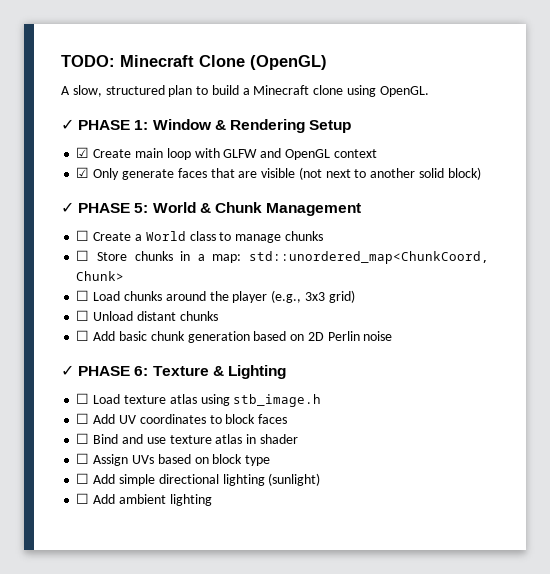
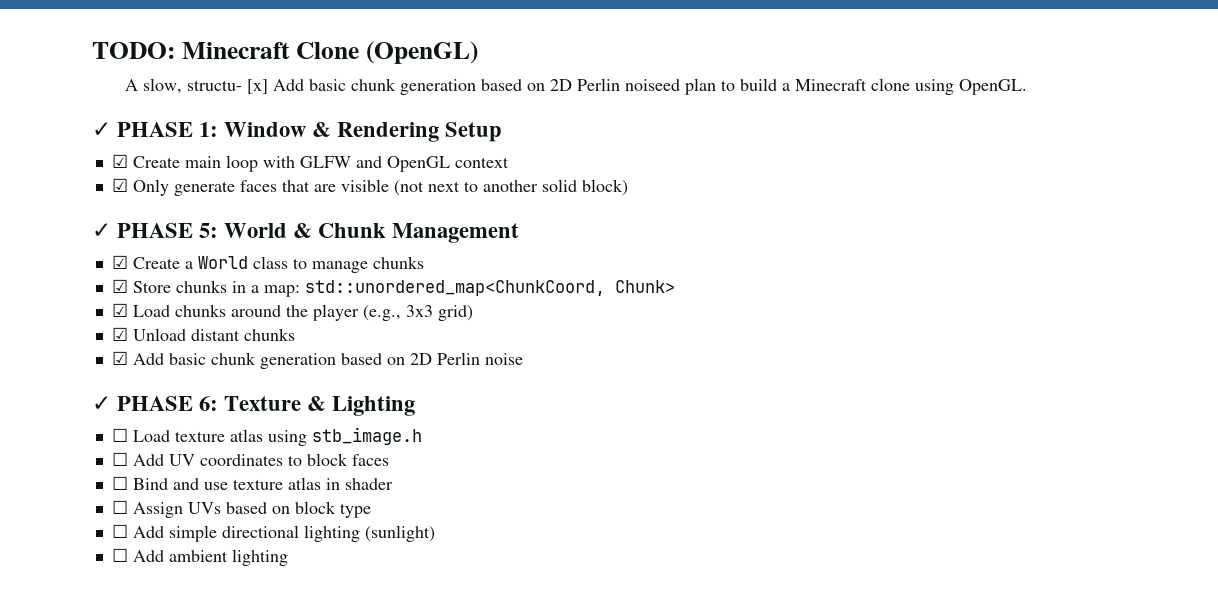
- A slow, structured plan to build a Minecraft clone using OpenGL.
+ A slow, structu- [x] Add basic chunk generation based on 2D Perlin noiseed plan to build a Minecraft clone using OpenGL.
- ☐ Create a World class to manage chunks
+ ☑ Create a World class to manage chunks
- ☐ Store chunks in a map: std::unordered_map<ChunkCoord, Chunk>
+ ☑ Store chunks in a map: std::unordered_map<ChunkCoord, Chunk>
- ☐ Load chunks around the player (e.g., 3x3 grid)
+ ☑ Load chunks around the player (e.g., 3x3 grid)
- ☐ Unload distant chunks
+ ☑ Unload distant chunks
- ☐ Add basic chunk generation based on 2D Perlin noise
+ ☑ Add basic chunk generation based on 2D Perlin noise

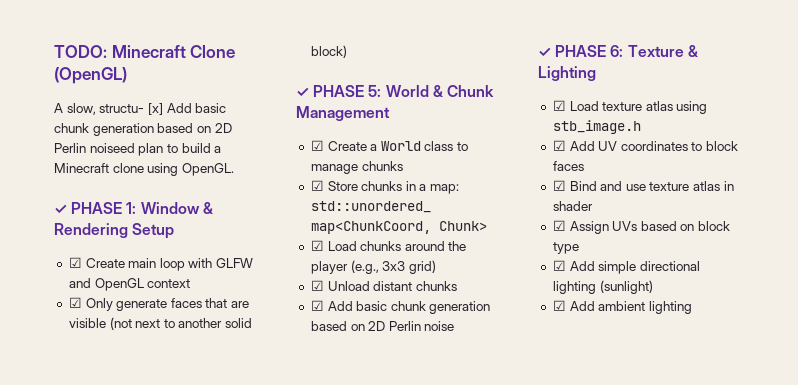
- ☐ Load texture atlas using stb_image.h
+ ☑ Load texture atlas using stb_image.h
- ☐ Add UV coordinates to block faces
+ ☑ Add UV coordinates to block faces
- ☐ Bind and use texture atlas in shader
+ ☑ Bind and use texture atlas in shader
- ☐ Assign UVs based on block type
+ ☑ Assign UVs based on block type
- ☐ Add simple directional lighting (sunlight)
+ ☑ Add simple directional lighting (sunlight)
- ☐ Add ambient lighting
+ ☑ Add ambient lighting

